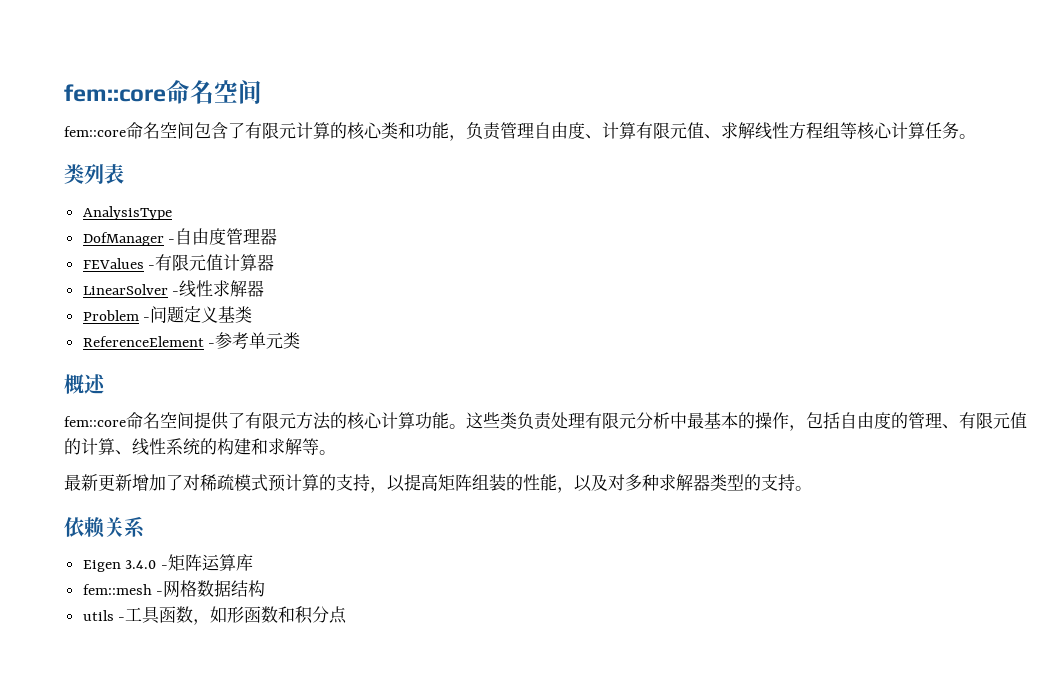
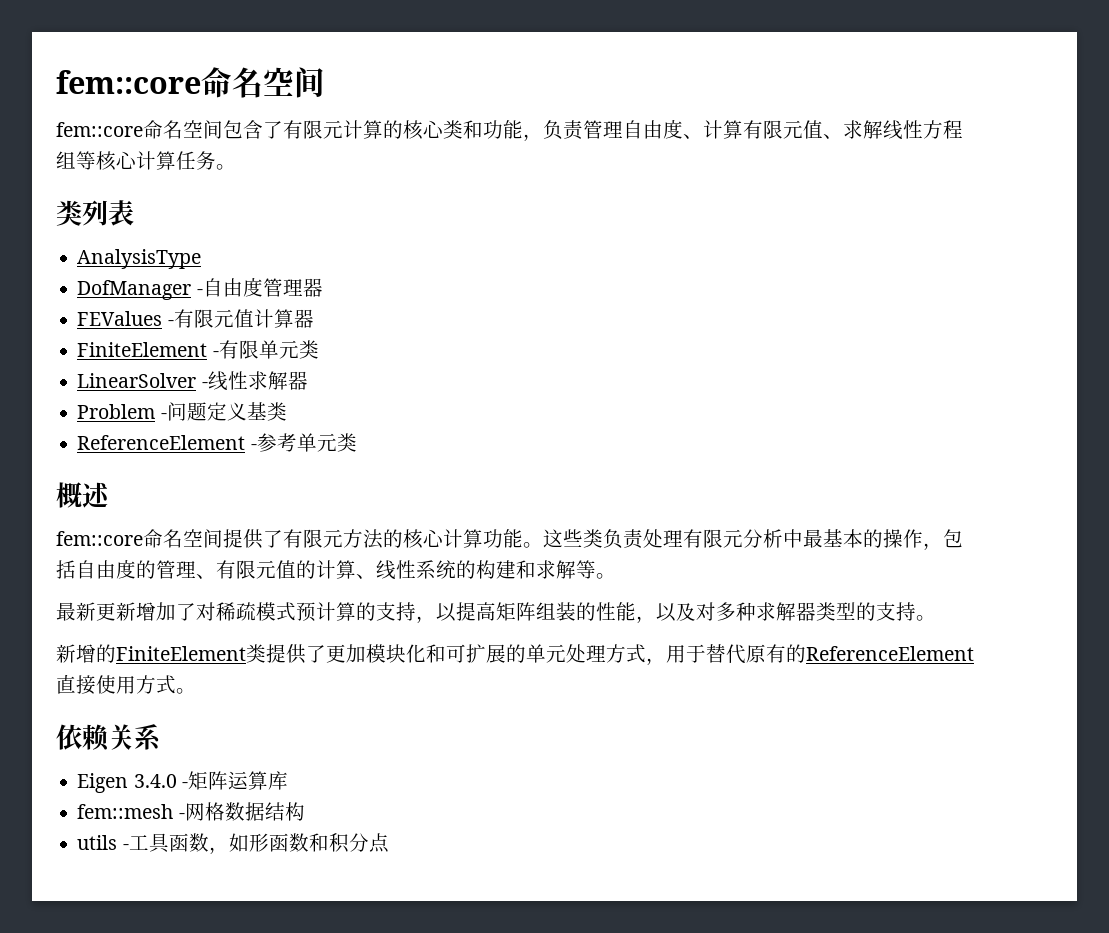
+ FiniteElement -有限单元类
+ 新增的FiniteElement类提供了更加模块化和可扩展的单元处理方式，用于替代原有的ReferenceElement直接使用方式。

